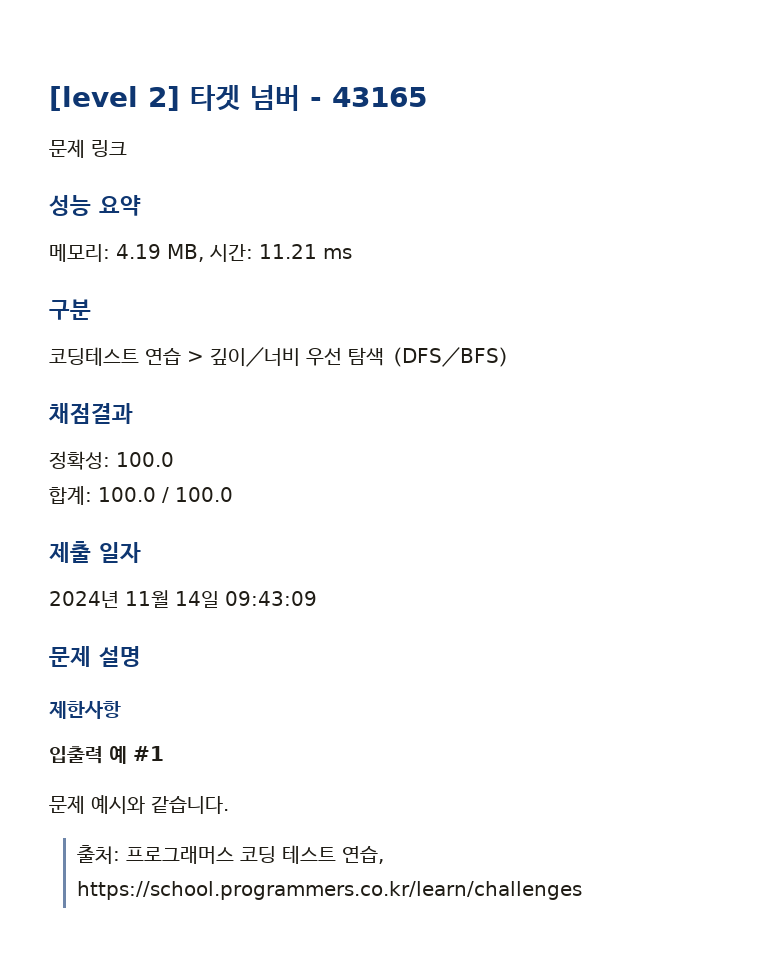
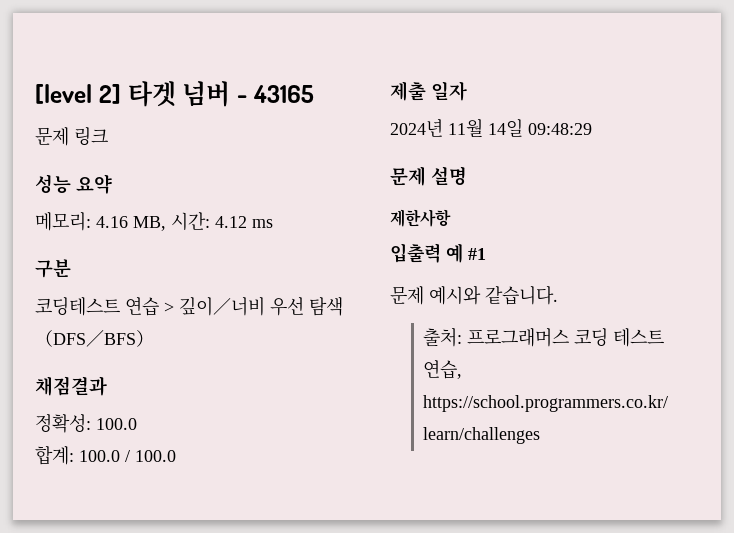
- 메모리: 4.19 MB, 시간: 11.21 ms
+ 메모리: 4.16 MB, 시간: 4.12 ms
- 2024년 11월 14일 09:43:09
+ 2024년 11월 14일 09:48:29

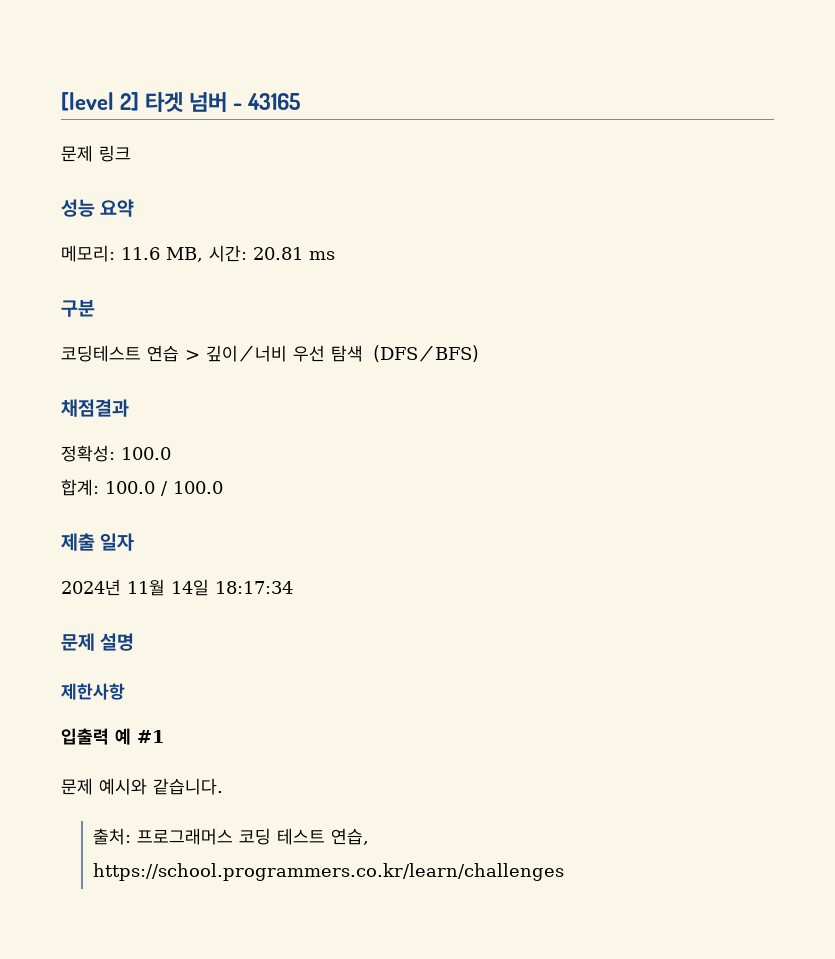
- 메모리: 4.16 MB, 시간: 4.12 ms
+ 메모리: 11.6 MB, 시간: 20.81 ms
- 2024년 11월 14일 09:48:29
+ 2024년 11월 14일 18:17:34

